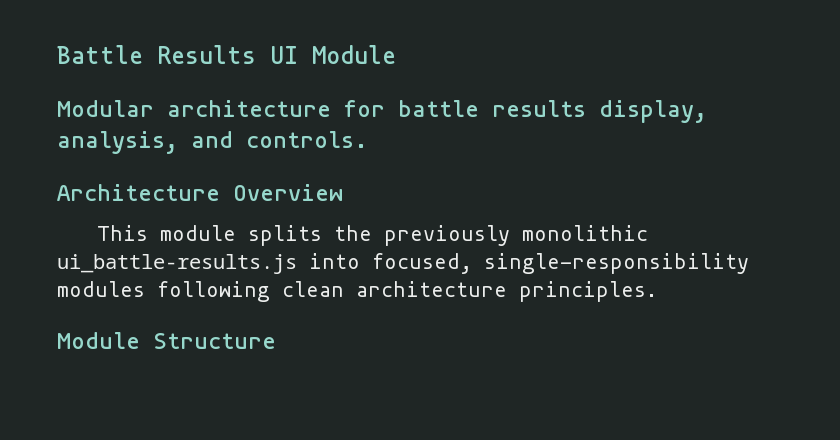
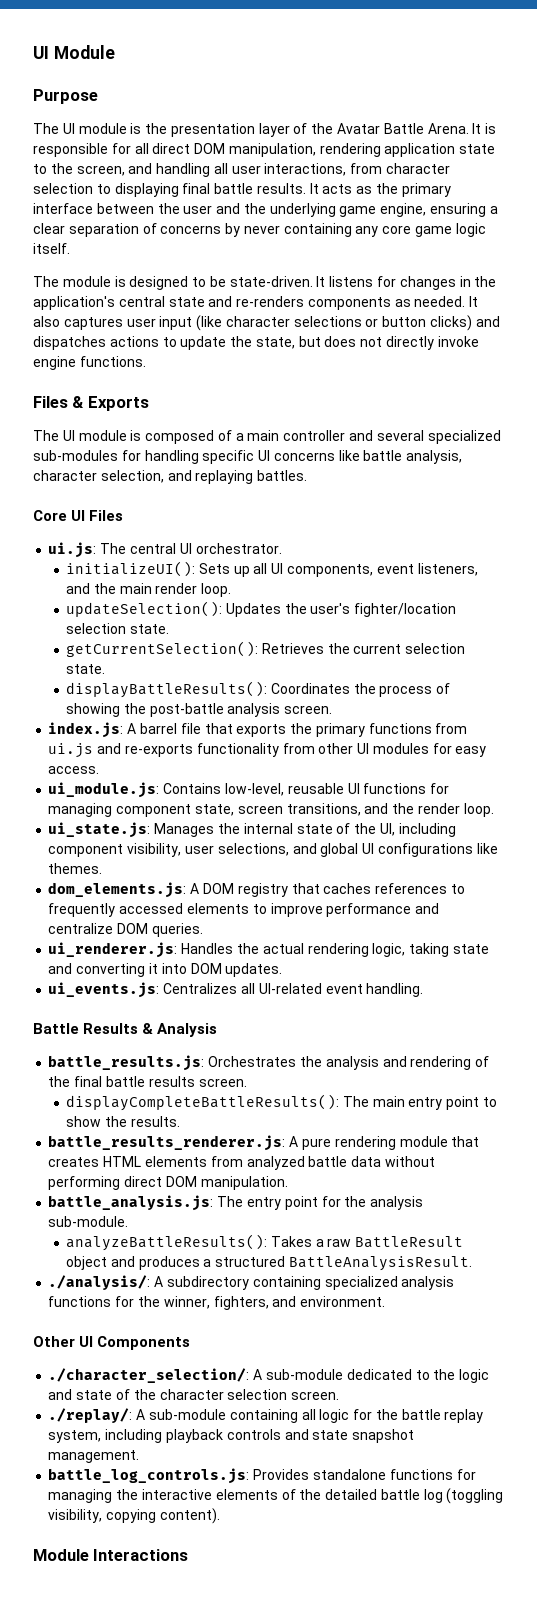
- Battle Results UI Module
+ UI Module
- Modular architecture for battle results display, analysis, and controls.
- Architecture Overview
- This module splits the previously monolithic ui_battle-results.js into focused, single-responsibility modules following clean architecture principles.
- Module Structure
+ Purpose
+ The UI module is the presentation layer of the Avatar Battle Arena. It is responsible for all direct DOM manipulation, rendering application state to the screen, and handling all user interactions, from character selection to displaying final battle results. It acts as the primary interface between the user and the underlying game engine, ensuring a clear separation of concerns by never containing any core game logic itself.
+ The module is designed to be state-driven. It listens for changes in the application's central state and re-renders components as needed. It also captures user input (like character selections or button clicks) and dispatches actions to update the state, but does not directly invoke engine functions.
+ Files & Exports
+ The UI module is composed of a main controller and several specialized sub-modules for handling specific UI concerns like battle analysis, character selection, and replaying battles.
+ Core UI Files
+ ui.js: The central UI orchestrator.
+ initializeUI(): Sets up all UI components, event listeners, and the main render loop.
+ updateSelection(): Updates the user's fighter/location selection state.
+ getCurrentSelection(): Retrieves the current selection state.
+ displayBattleResults(): Coordinates the process of showing the post-battle analysis screen.
+ index.js: A barrel file that exports the primary functions from ui.js and re-exports functionality from other UI modules for easy access.
+ ui_module.js: Contains low-level, reusable UI functions for managing component state, screen transitions, and the render loop.
+ ui_state.js: Manages the internal state of the UI, including component visibility, user selections, and global UI configurations like themes.
+ dom_elements.js: A DOM registry that caches references to frequently accessed elements to improve performance and centralize DOM queries.
+ ui_renderer.js: Handles the actual rendering logic, taking state and converting it into DOM updates.
+ ui_events.js: Centralizes all UI-related event handling.
+ Battle Results & Analysis
+ battle_results.js: Orchestrates the analysis and rendering of the final battle results screen.
+ displayCompleteBattleResults(): The main entry point to show the results.
+ battle_results_renderer.js: A pure rendering module that creates HTML elements from analyzed battle data without performing direct DOM manipulation.
+ battle_analysis.js: The entry point for the analysis sub-module.
+ analyzeBattleResults(): Takes a raw BattleResult object and produces a structured BattleAnalysisResult.
+ ./analysis/: A subdirectory containing specialized analysis functions for the winner, fighters, and environment.
+ Other UI Components
+ ./character_selection/: A sub-module dedicated to the logic and state of the character selection screen.
+ ./replay/: A sub-module containing all logic for the battle replay system, including playback controls and state snapshot management.
+ battle_log_controls.js: Provides standalone functions for managing the interactive elements of the detailed battle log (toggling visibility, copying content).
+ Module Interactions

